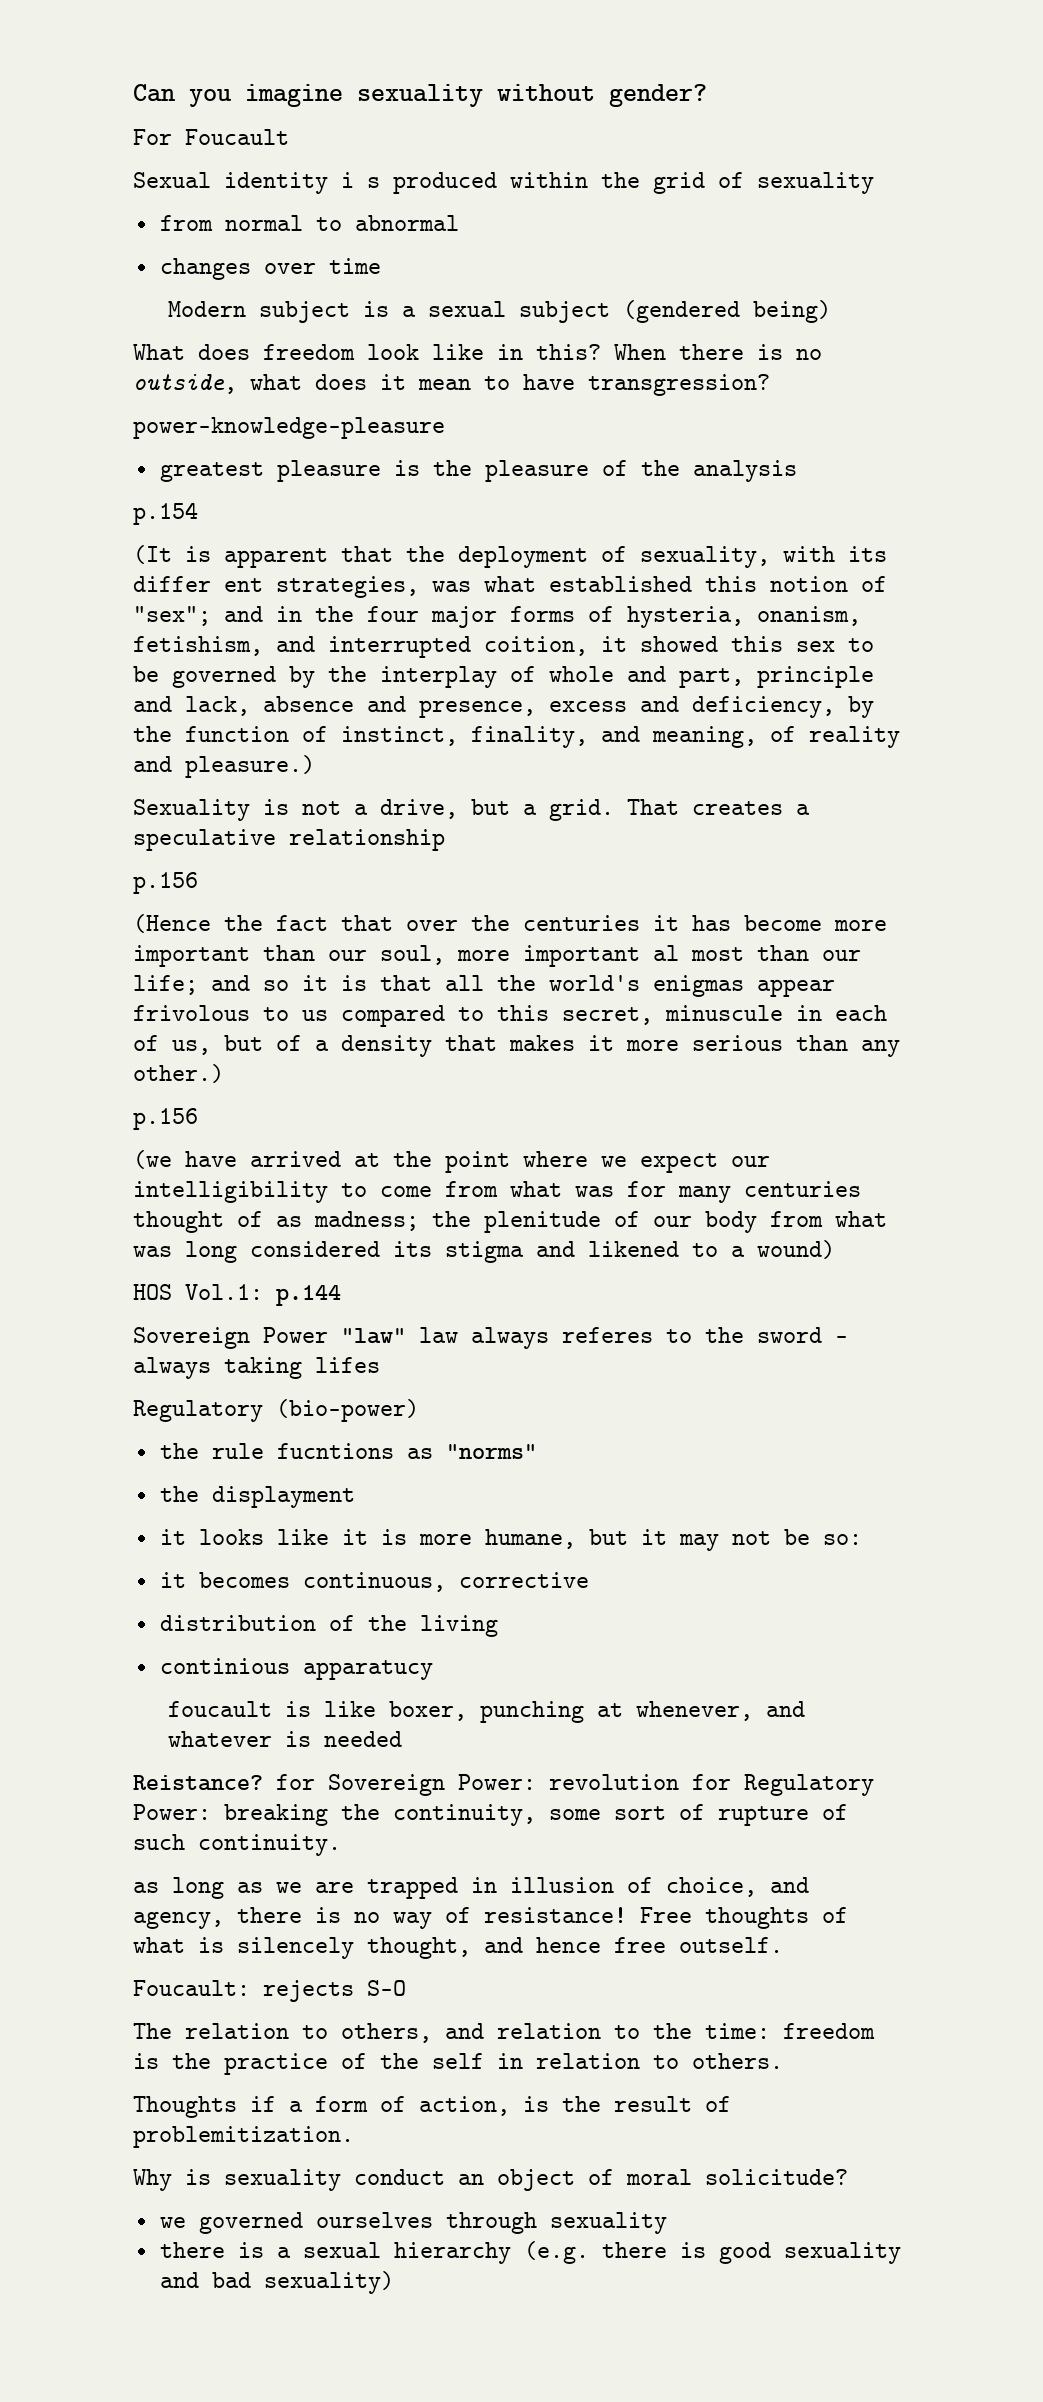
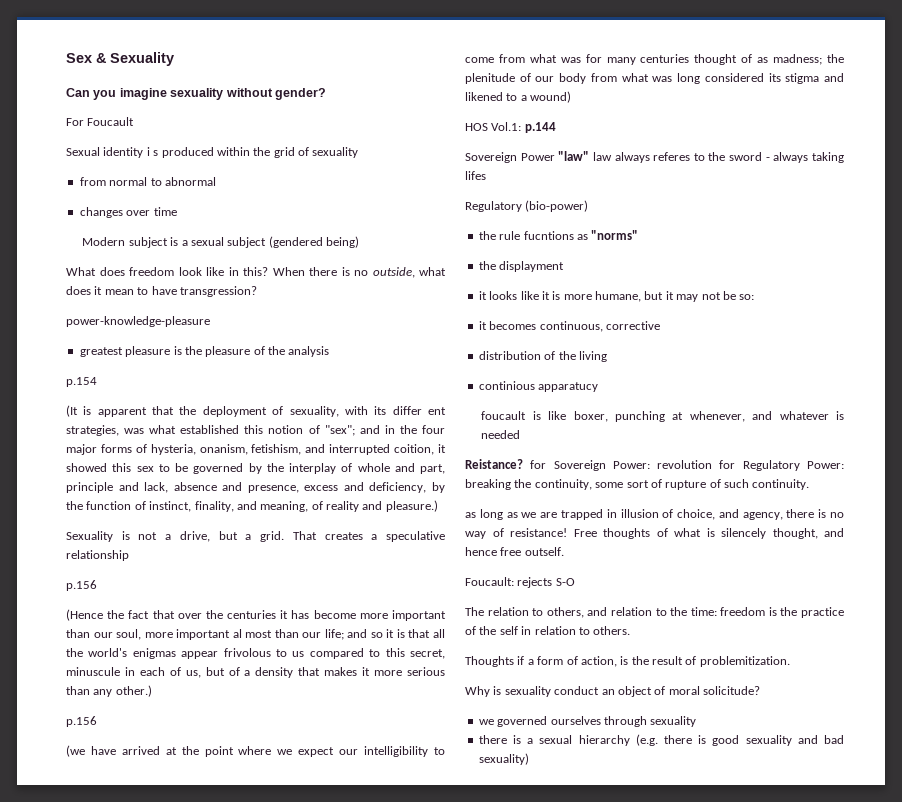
+ Sex & Sexuality

